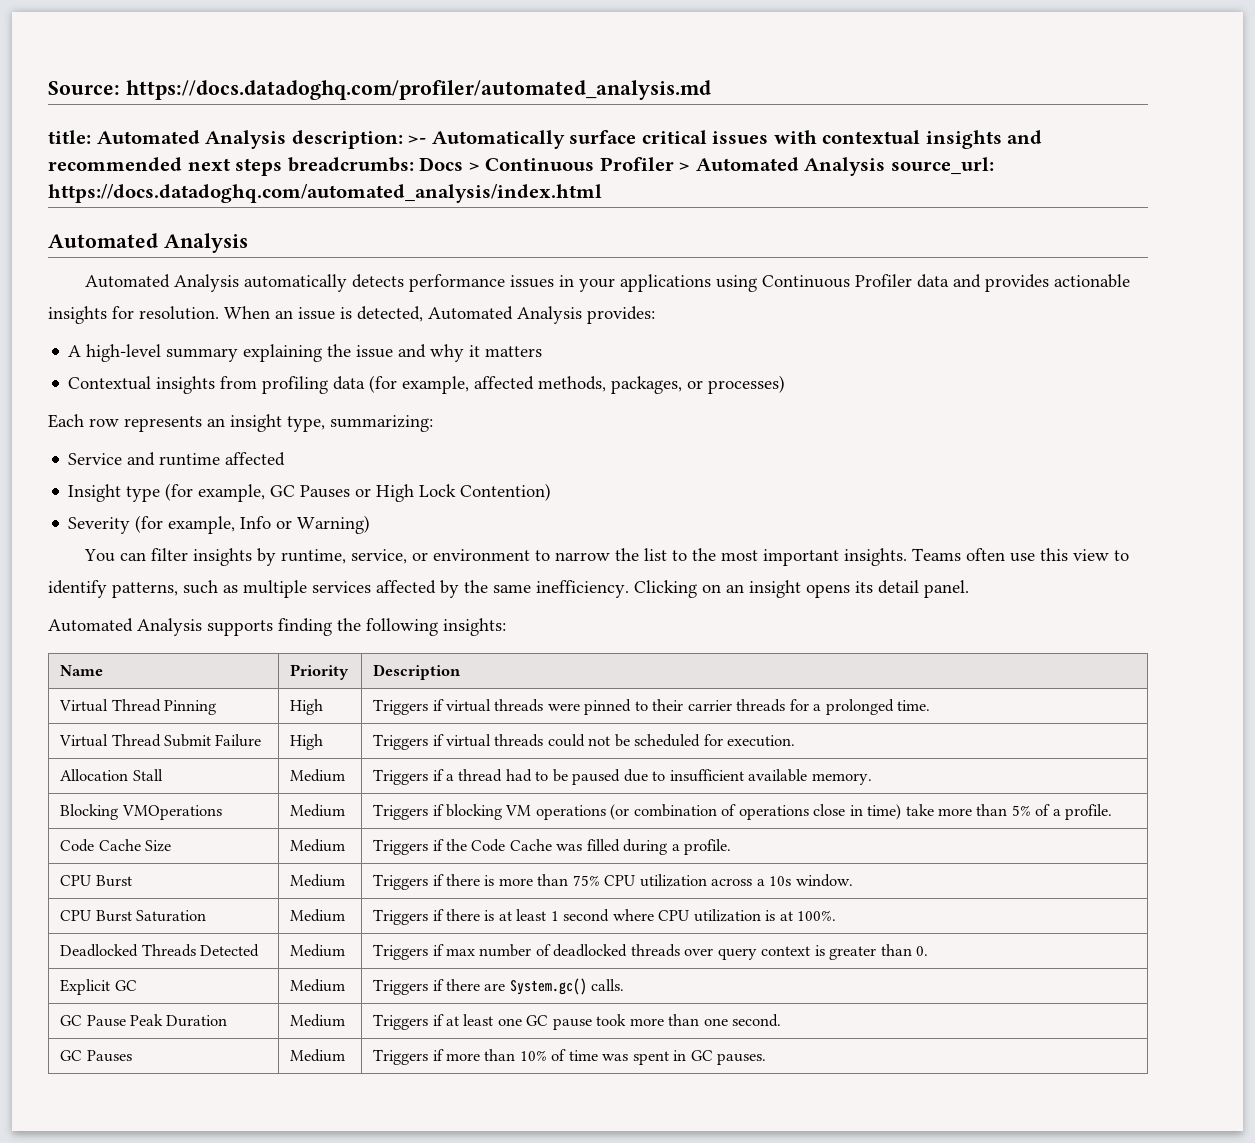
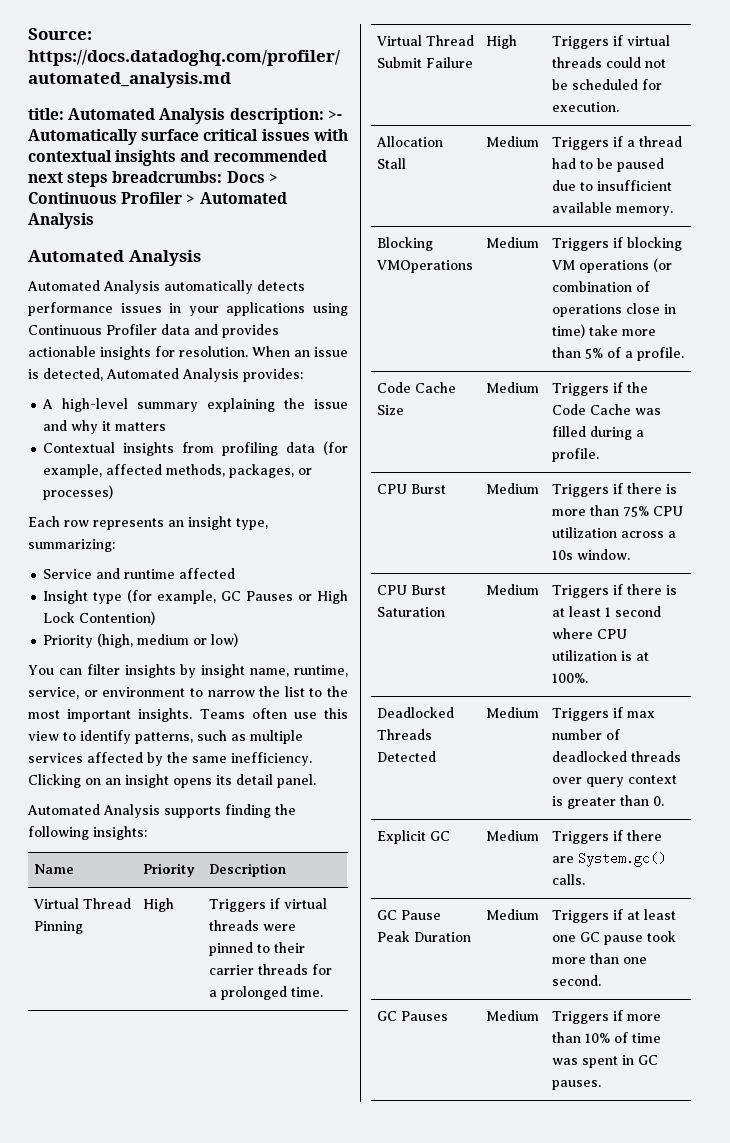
- title: Automated Analysis description: >- Automatically surface critical issues with contextual insights and recommended next steps breadcrumbs: Docs > Continuous Profiler > Automated Analysis source_url: https://docs.datadoghq.com/automated_analysis/index.html
+ title: Automated Analysis description: >- Automatically surface critical issues with contextual insights and recommended next steps breadcrumbs: Docs > Continuous Profiler > Automated Analysis
- Severity (for example, Info or Warning)
+ Priority (high, medium or low)
- You can filter insights by runtime, service, or environment to narrow the list to the most important insights.
+ You can filter insights by insight name, runtime, service, or environment to narrow the list to the most important insights.

